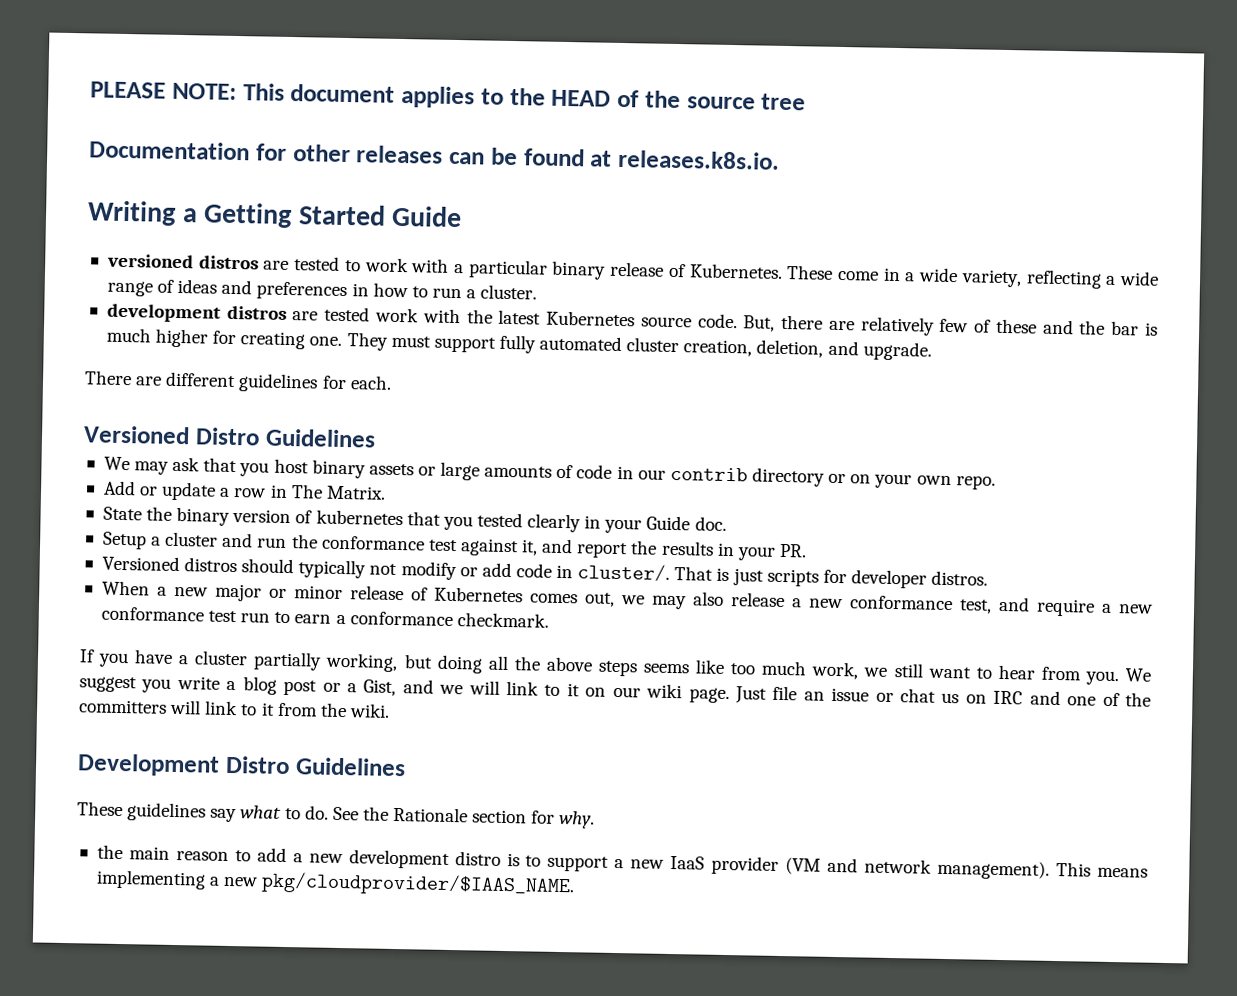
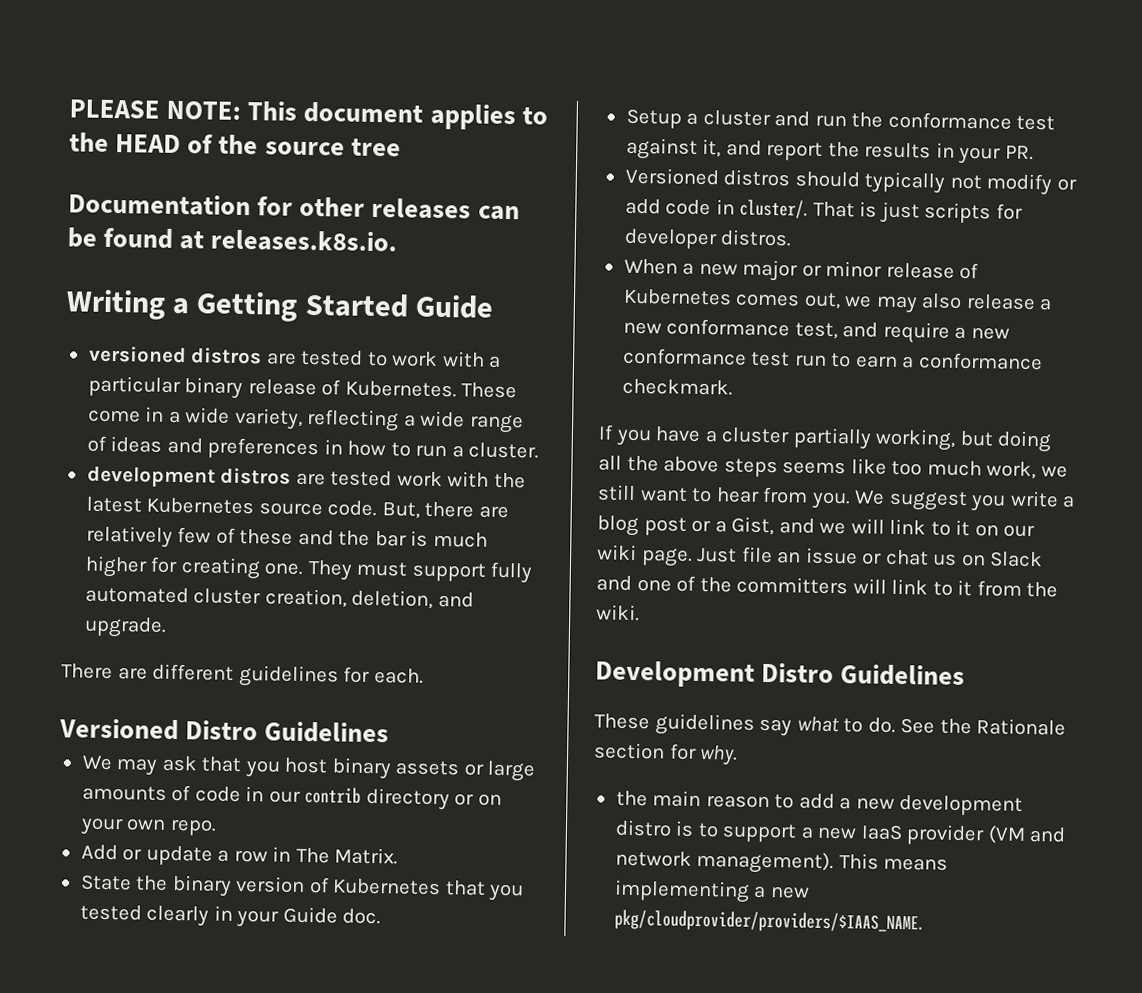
- State the binary version of kubernetes that you tested clearly in your Guide doc.
+ State the binary version of Kubernetes that you tested clearly in your Guide doc.
- Just file an issue or chat us on IRC and one of the committers will link to it from the wiki.
+ Just file an issue or chat us on Slack and one of the committers will link to it from the wiki.
- This means implementing a new pkg/cloudprovider/$IAAS_NAME.
+ This means implementing a new pkg/cloudprovider/providers/$IAAS_NAME.

